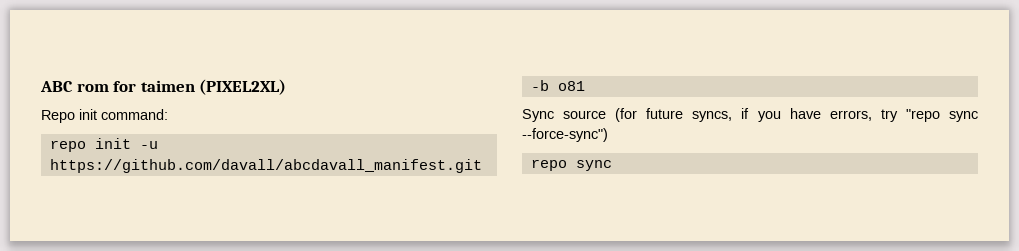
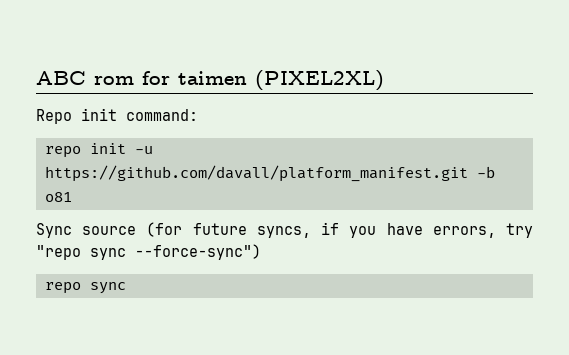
- repo init -u https://github.com/davall/abcdavall_manifest.git -b o81
+ repo init -u https://github.com/davall/platform_manifest.git -b o81

